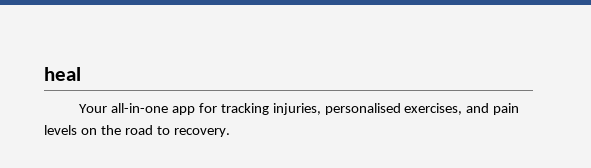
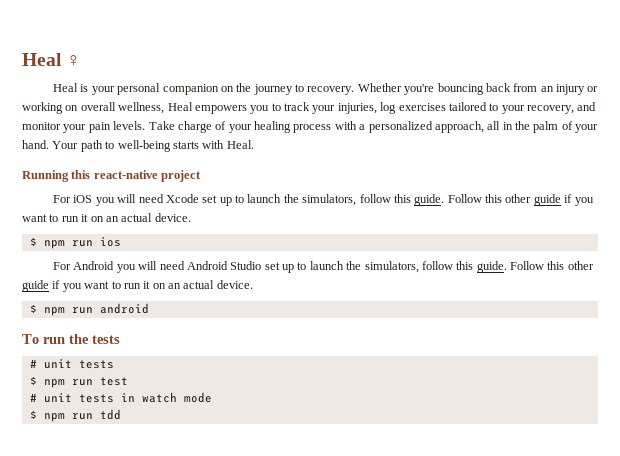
- heal
- Your all-in-one app for tracking injuries, personalised exercises, and pain levels on the road to recovery.
+ Heal ♀
+ Heal is your personal companion on the journey to recovery.
+ Whether you're bouncing back from an injury or working on overall wellness, Heal empowers you to track your injuries, log exercises tailored to your recovery, and monitor your pain levels. Take charge of your healing process with a personalized approach, all in the palm of your hand. Your path to well-being starts with Heal.
+ Running this react-native project
+ For iOS you will need Xcode set up to launch the simulators, follow this guide. Follow this other guide if you want to run it on an actual device.
+ $ npm run ios
+ For Android you will need Android Studio set up to launch the simulators, follow this guide. Follow this other guide if you want to run it on an actual device.
+ $ npm run android
+ To run the tests
+ # unit tests
+ $ npm run test
+ # unit tests in watch mode
+ $ npm run tdd

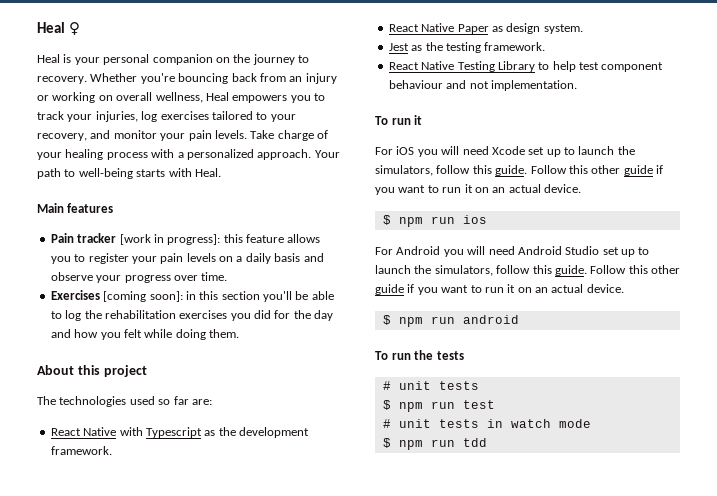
- Take charge of your healing process with a personalized approach, all in the palm of your hand.
+ Take charge of your healing process with a personalized approach.
- Running this react-native project
+ Main features
+ Pain tracker [work in progress]: this feature allows you to register your pain levels on a daily basis and observe your progress over time.
+ Exercises [coming soon]: in this section you'll be able to log the rehabilitation exercises you did for the day and how you felt while doing them.
+ About this project
+ The technologies used so far are:
+ React Native with Typescript as the development framework.
+ React Native Paper as design system.
+ Jest as the testing framework.
+ React Native Testing Library to help test component behaviour and not implementation.
+ To run it

